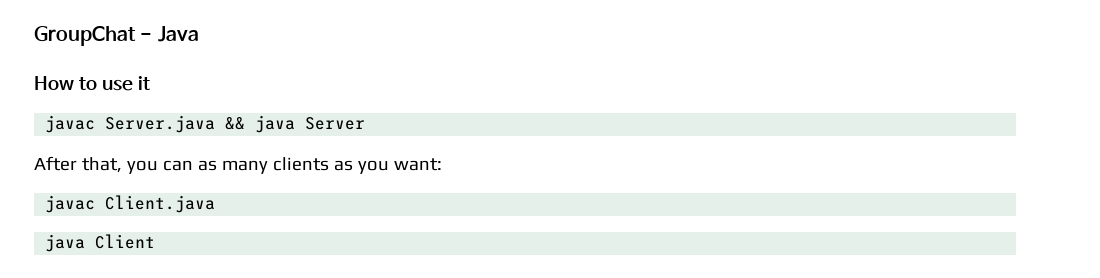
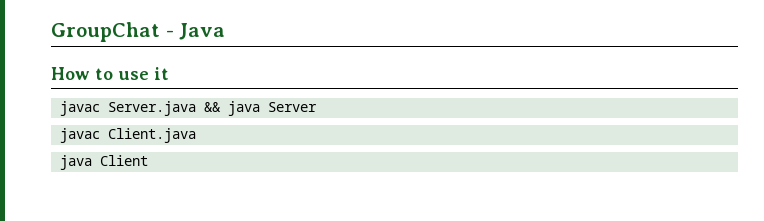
- After that, you can as many clients as you want:

